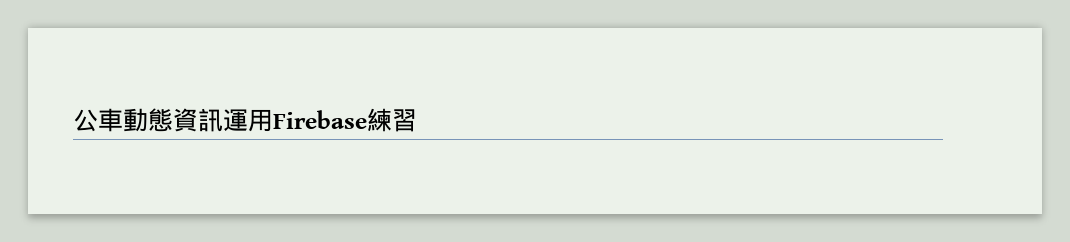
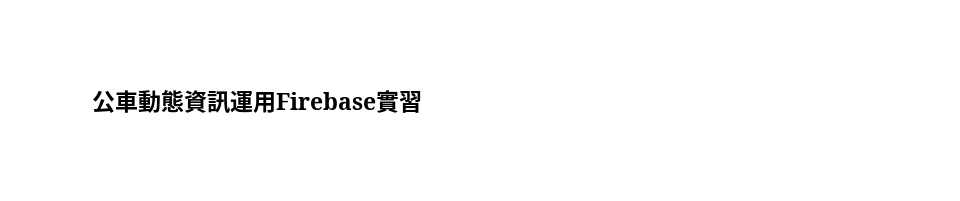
- 公車動態資訊運用Firebase練習
+ 公車動態資訊運用Firebase實習

